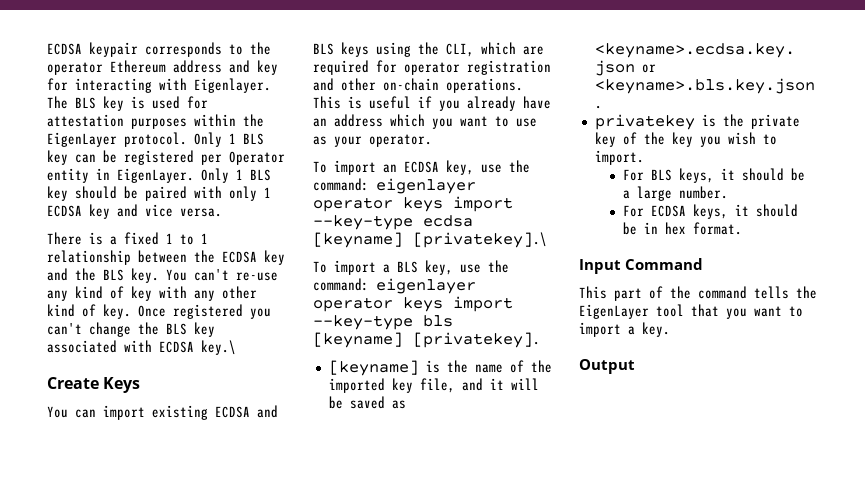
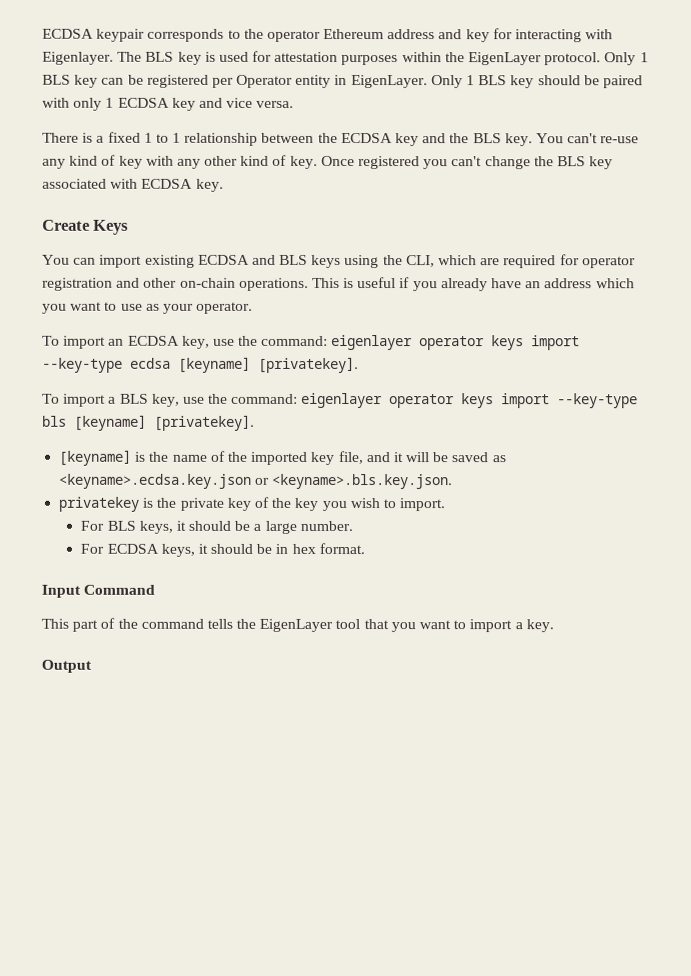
- Once registered you can't change the BLS key associated with ECDSA key.\
+ Once registered you can't change the BLS key associated with ECDSA key.
- To import an ECDSA key, use the command: eigenlayer operator keys import --key-type ecdsa [keyname] [privatekey].\
+ To import an ECDSA key, use the command: eigenlayer operator keys import --key-type ecdsa [keyname] [privatekey].

